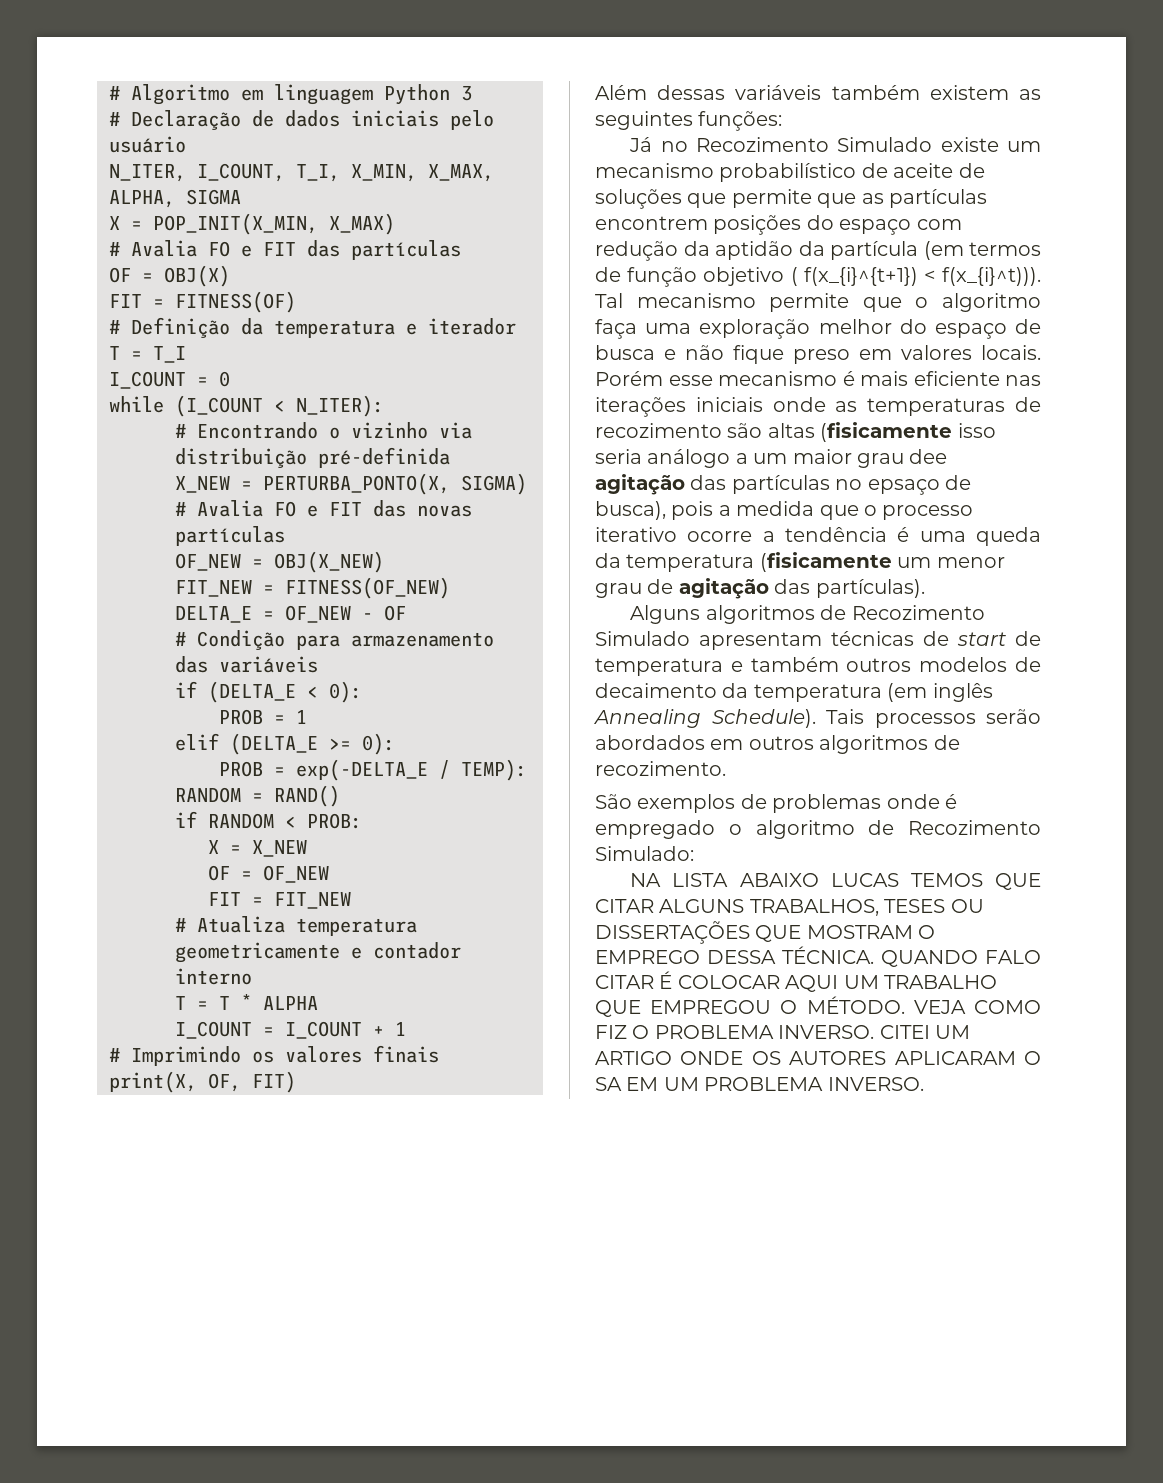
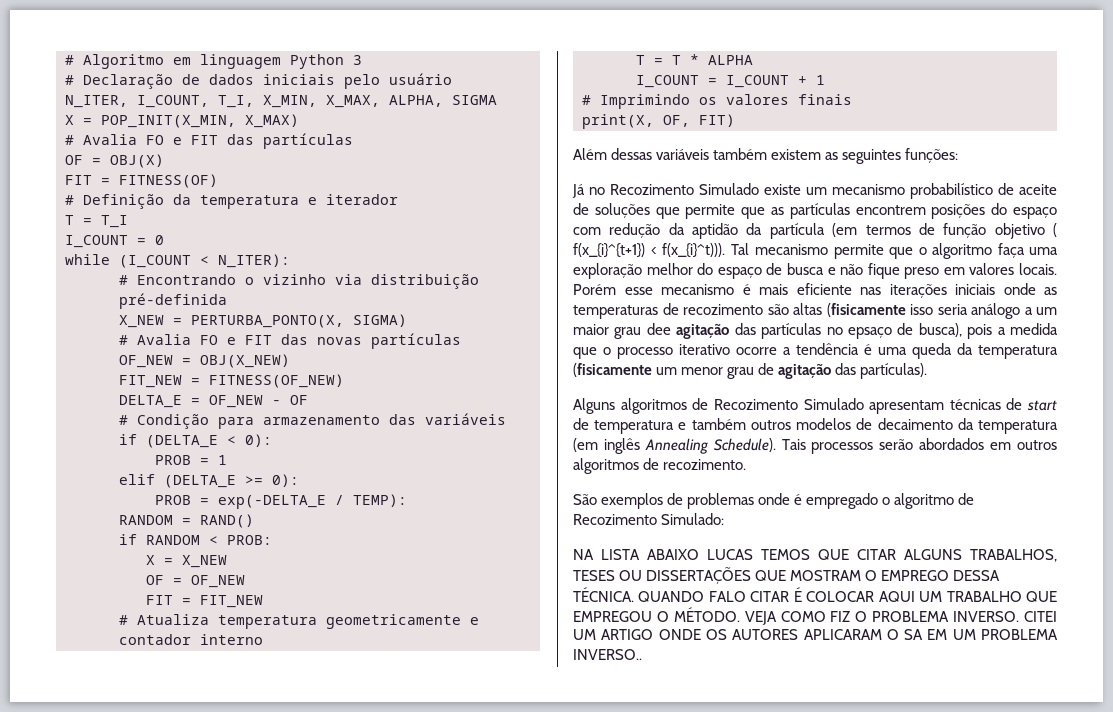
- CITEI UM ARTIGO ONDE OS AUTORES APLICARAM O SA EM UM PROBLEMA INVERSO.
+ CITEI UM ARTIGO ONDE OS AUTORES APLICARAM O SA EM UM PROBLEMA INVERSO..

